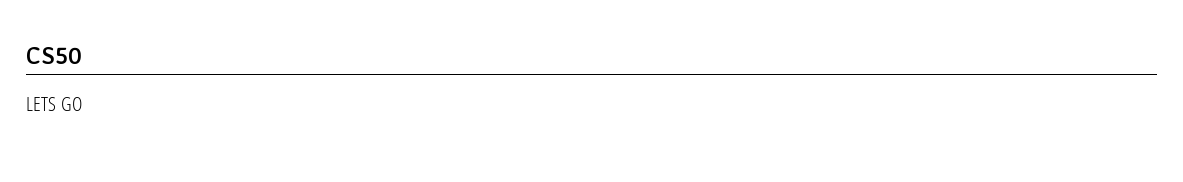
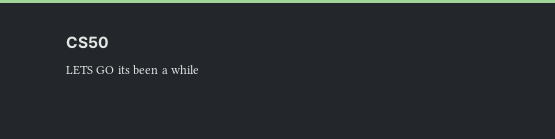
- LETS GO
+ LETS GO its been a while

